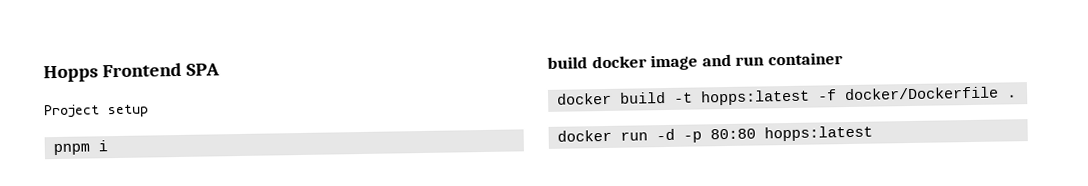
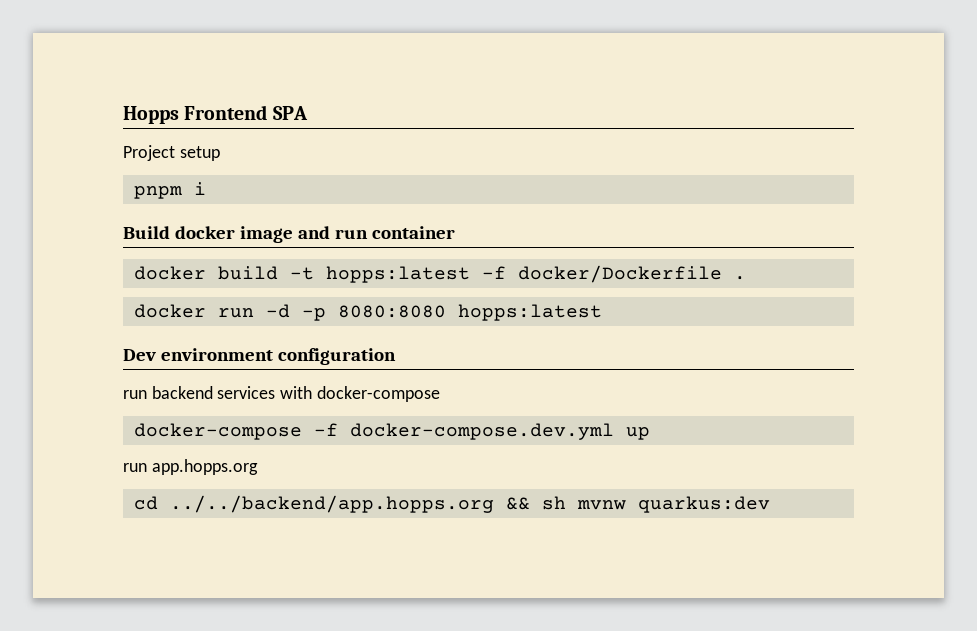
- build docker image and run container
+ Build docker image and run container
- docker run -d -p 80:80 hopps:latest
+ docker run -d -p 8080:8080 hopps:latest
+ Dev environment configuration
+ run backend services with docker-compose
+ docker-compose -f docker-compose.dev.yml up
+ run app.hopps.org
+ cd ../../backend/app.hopps.org && sh mvnw quarkus:dev

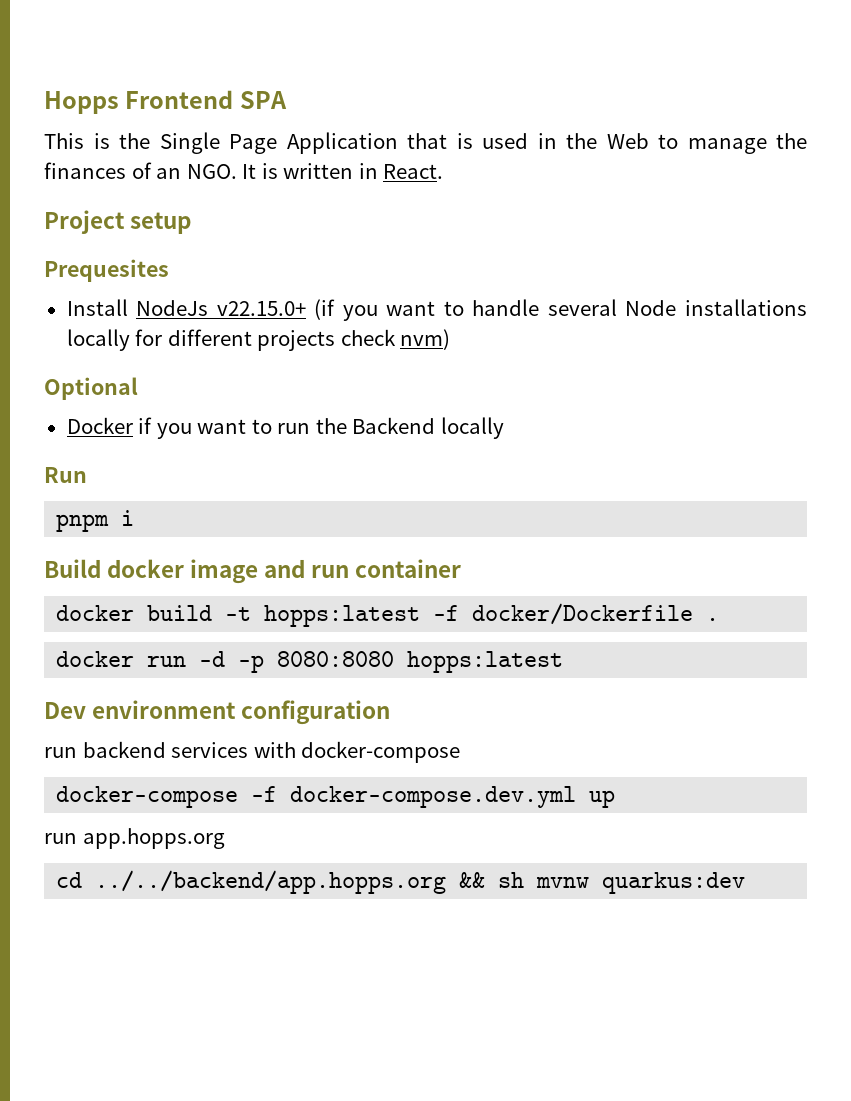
+ This is the Single Page Application that is used in the Web to manage the finances of an NGO. It is written in React.
  Project setup
+ Prequesites
+ Install NodeJs v22.15.0+ (if you want to handle several Node installations locally for different projects check nvm)
+ Optional
+ Docker if you want to run the Backend locally
+ Run

